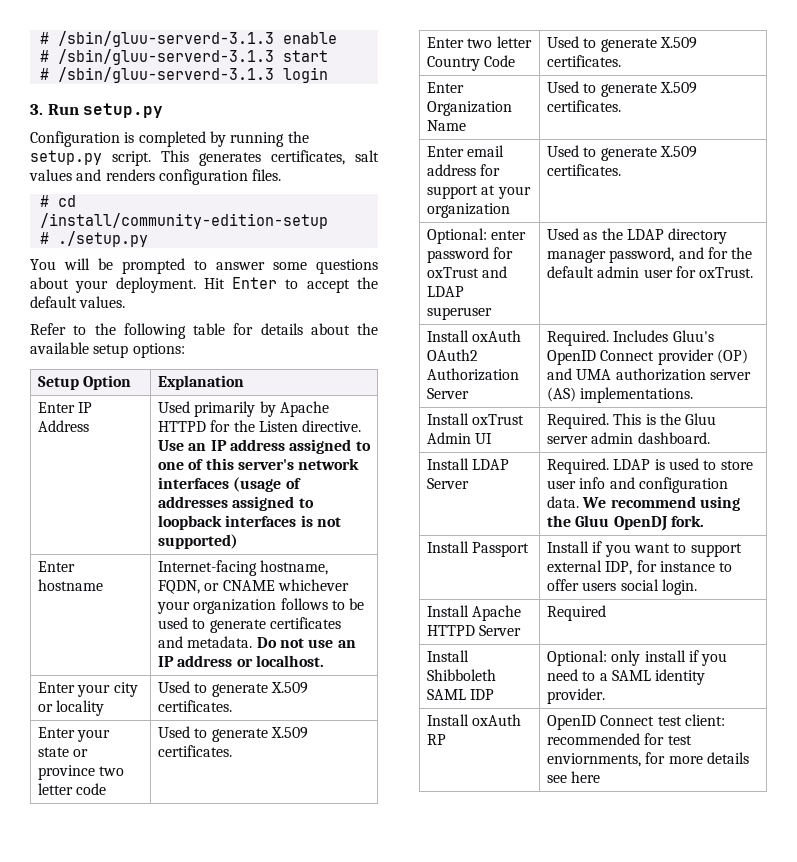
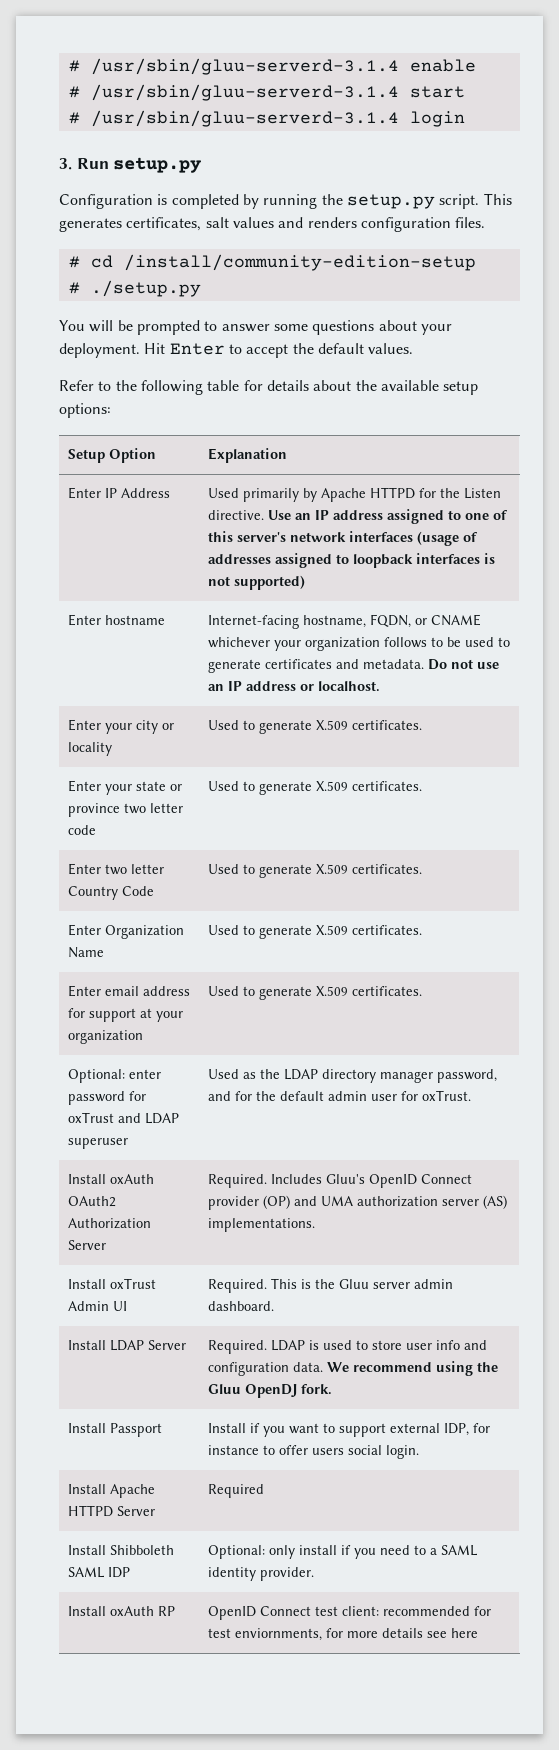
- # /sbin/gluu-serverd-3.1.3 enable
+ # /usr/sbin/gluu-serverd-3.1.4 enable
- # /sbin/gluu-serverd-3.1.3 start
+ # /usr/sbin/gluu-serverd-3.1.4 start
- # /sbin/gluu-serverd-3.1.3 login
+ # /usr/sbin/gluu-serverd-3.1.4 login

